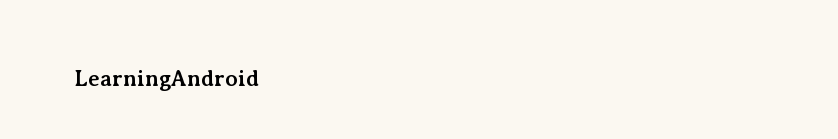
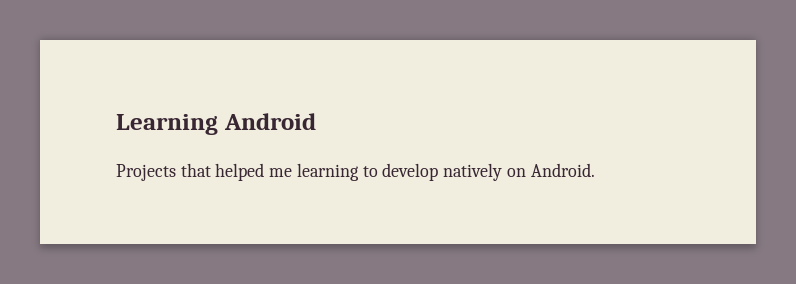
- LearningAndroid
+ Learning Android
+ Projects that helped me learning to develop natively on Android.

